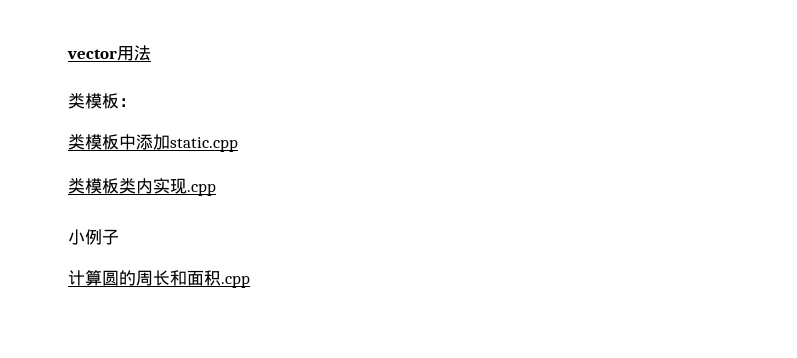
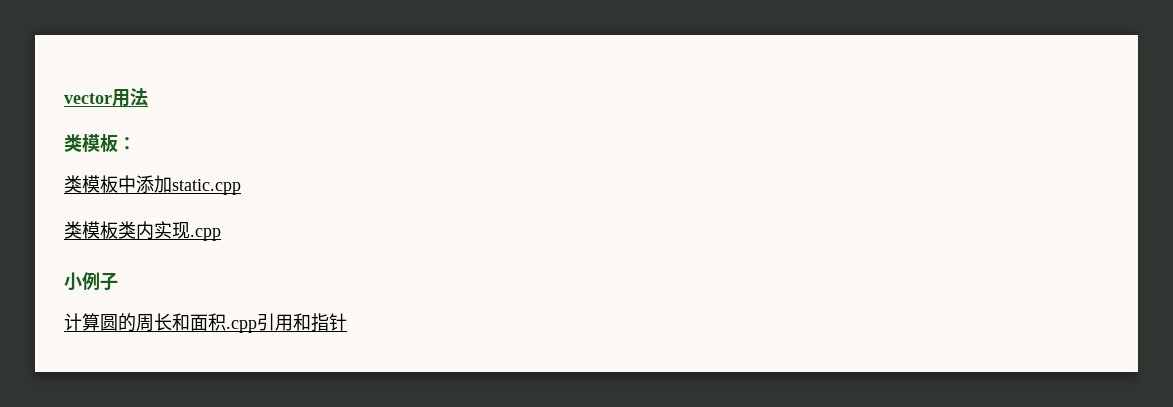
- 计算圆的周长和面积.cpp
+ 计算圆的周长和面积.cpp引用和指针

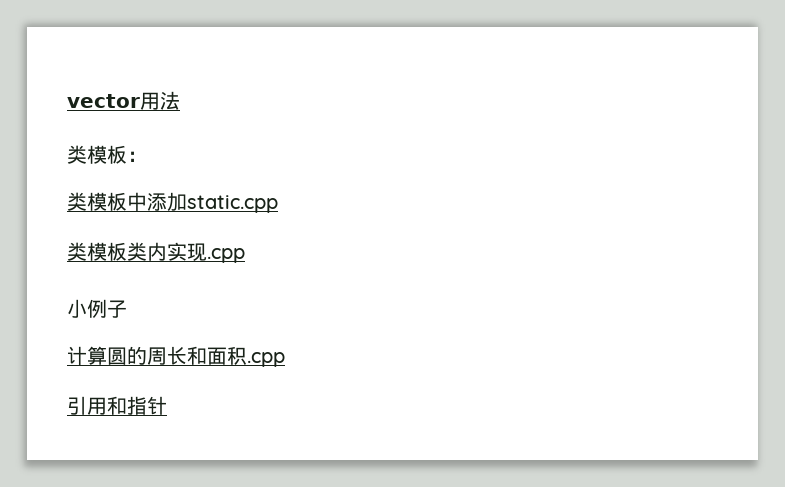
- 计算圆的周长和面积.cpp引用和指针
+ 计算圆的周长和面积.cpp
+ 引用和指针

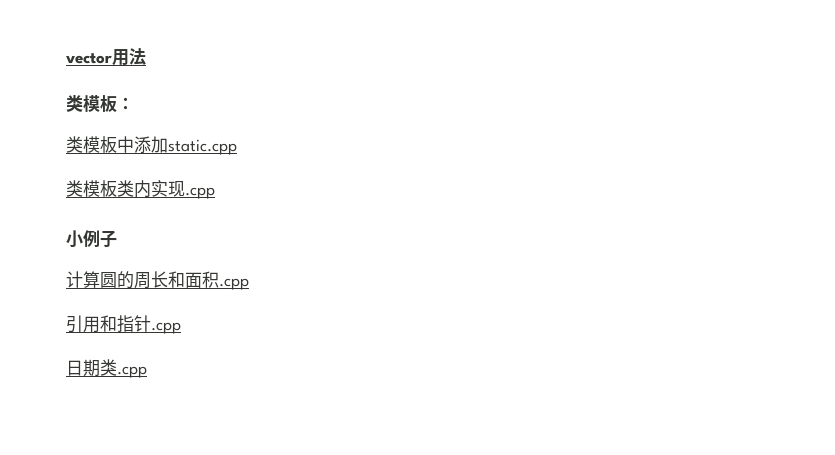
- 引用和指针
+ 引用和指针.cpp
+ 日期类.cpp

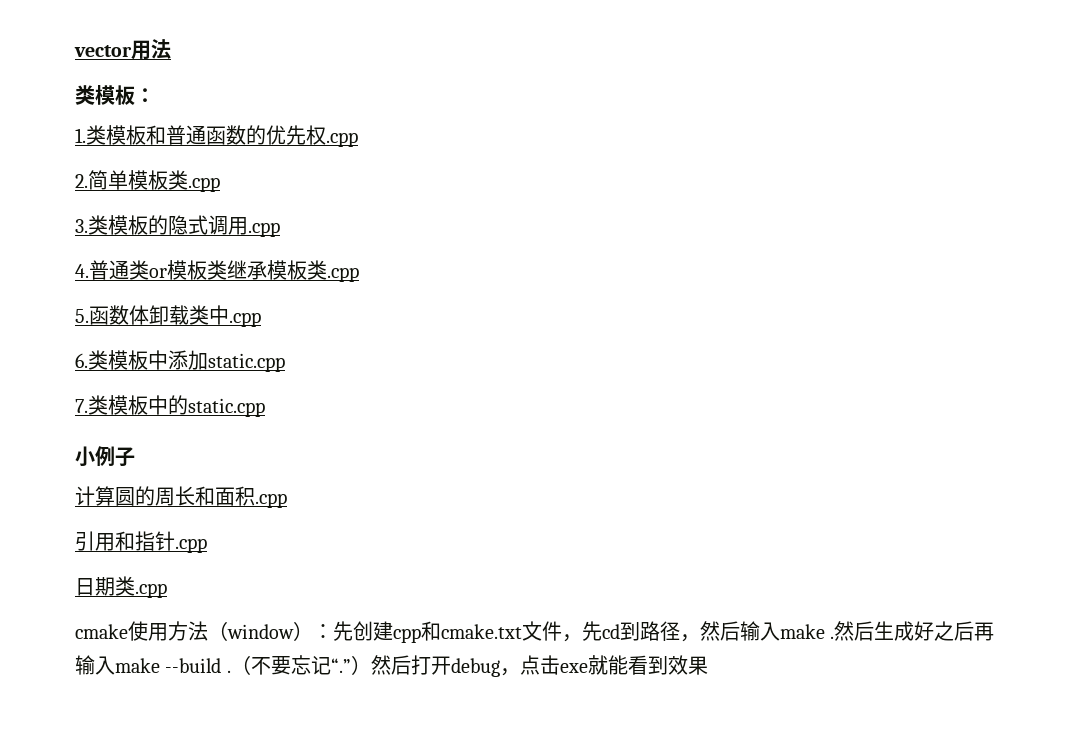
- 类模板中添加static.cpp
+ 1.类模板和普通函数的优先权.cpp
+ 2.简单模板类.cpp
+ 3.类模板的隐式调用.cpp
+ 4.普通类or模板类继承模板类.cpp
+ 5.函数体卸载类中.cpp
+ 6.类模板中添加static.cpp
- 类模板类内实现.cpp
+ 7.类模板中的static.cpp
+ cmake使用方法（window）：先创建cpp和cmake.txt文件，先cd到路径，然后输入make .然后生成好之后再输入make --build .（不要忘记“.”）然后打开debug，点击exe就能看到效果

